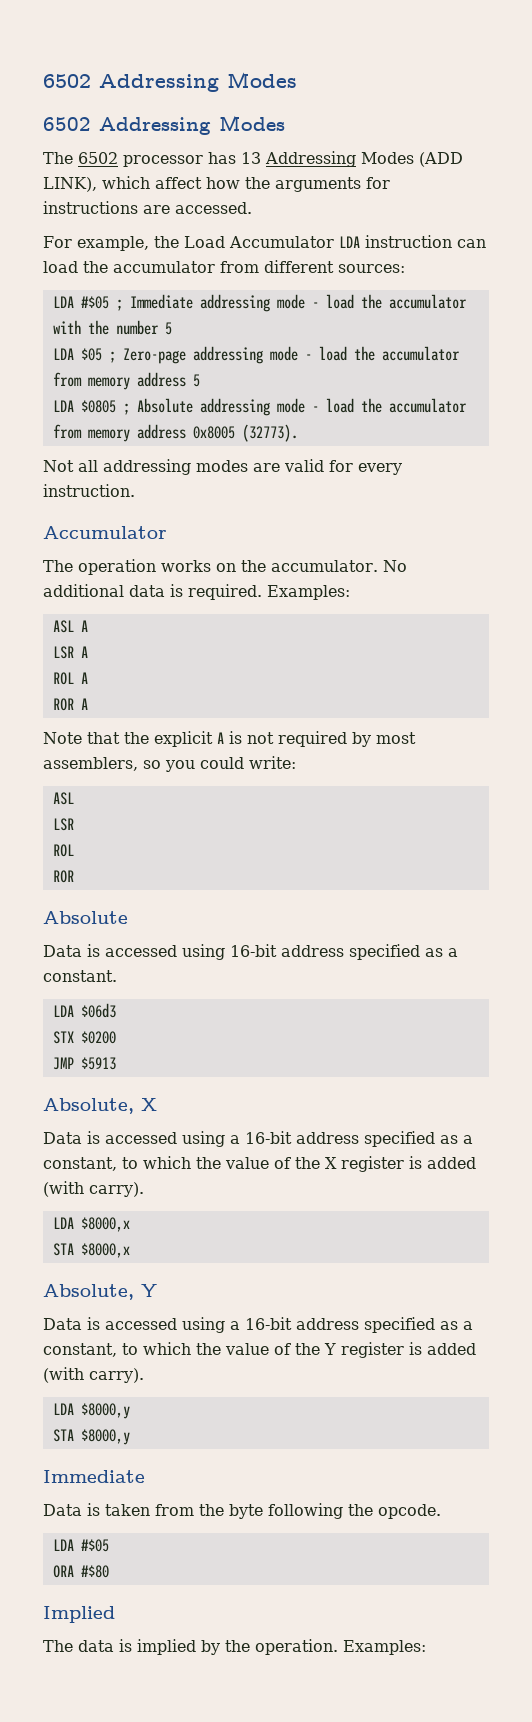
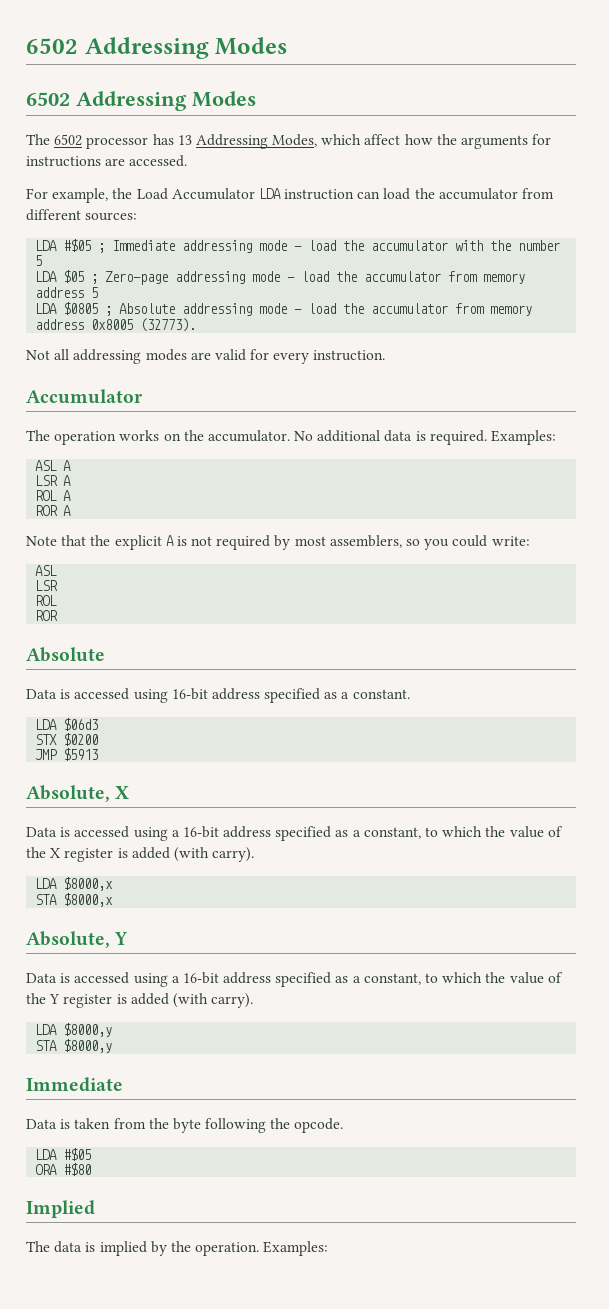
- The 6502 processor has 13 Addressing Modes (ADD LINK), which affect how the arguments for instructions are accessed.
+ The 6502 processor has 13 Addressing Modes, which affect how the arguments for instructions are accessed.

